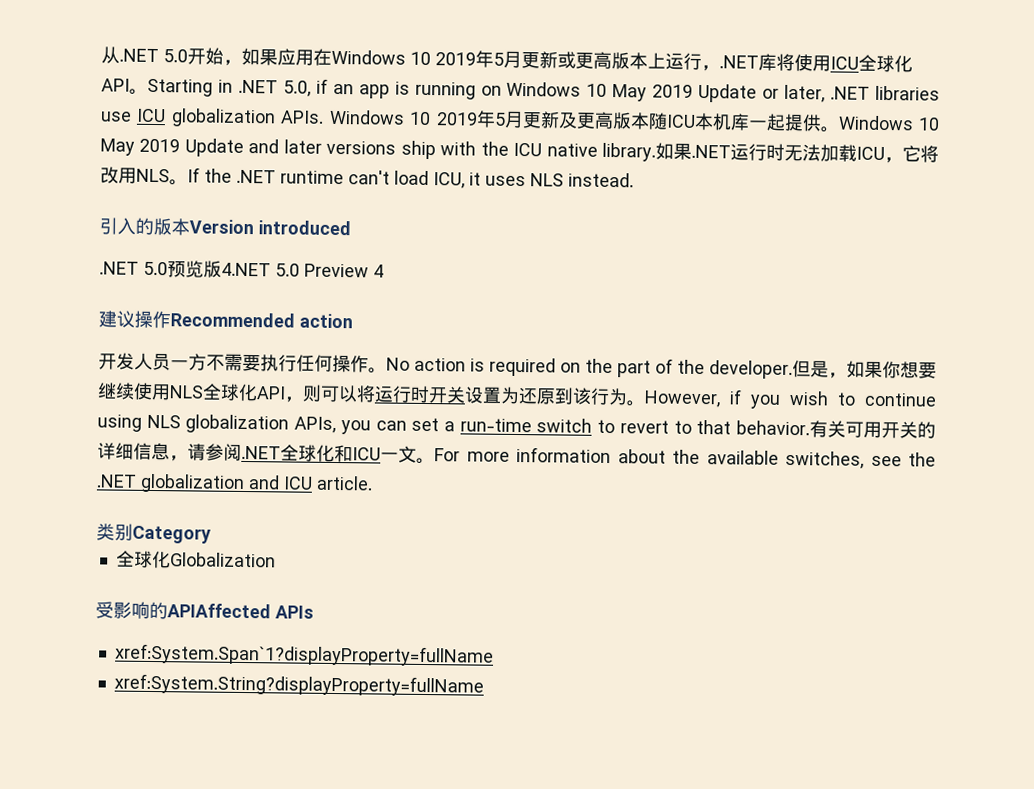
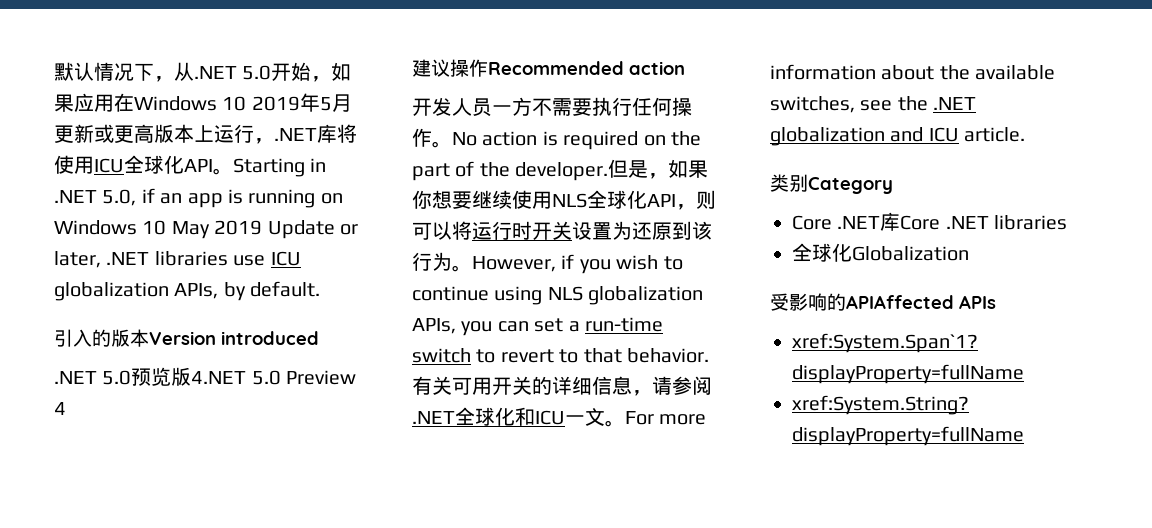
- 从.NET 5.0开始，如果应用在Windows 10 2019年5月更新或更高版本上运行，.NET库将使用ICU全球化API。
+ 默认情况下，从.NET 5.0开始，如果应用在Windows 10 2019年5月更新或更高版本上运行，.NET库将使用ICU全球化API。
- Starting in .NET 5.0, if an app is running on Windows 10 May 2019 Update or later, .NET libraries use ICU globalization APIs. Windows 10 2019年5月更新及更高版本随ICU本机库一起提供。Windows 10 May 2019 Update and later versions ship with the ICU native library.如果.NET运行时无法加载ICU，它将改用NLS。If the .NET runtime can't load ICU, it uses NLS instead.
+ Starting in .NET 5.0, if an app is running on Windows 10 May 2019 Update or later, .NET libraries use ICU globalization APIs, by default.
+ Core .NET库Core .NET libraries

